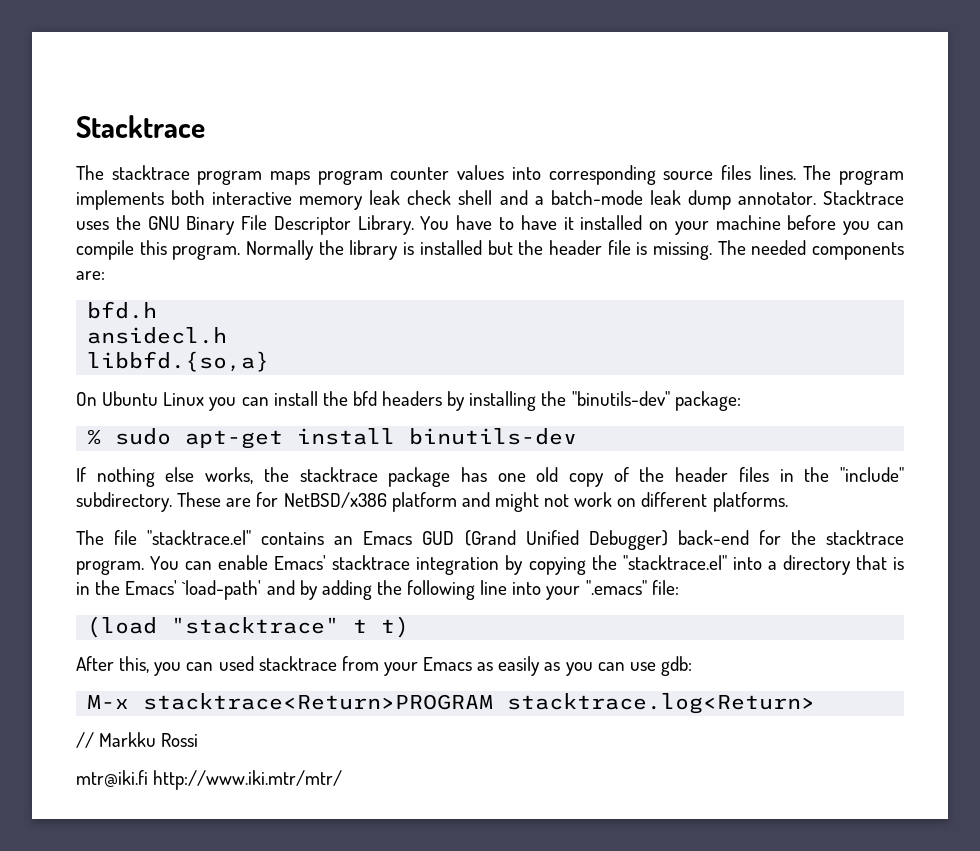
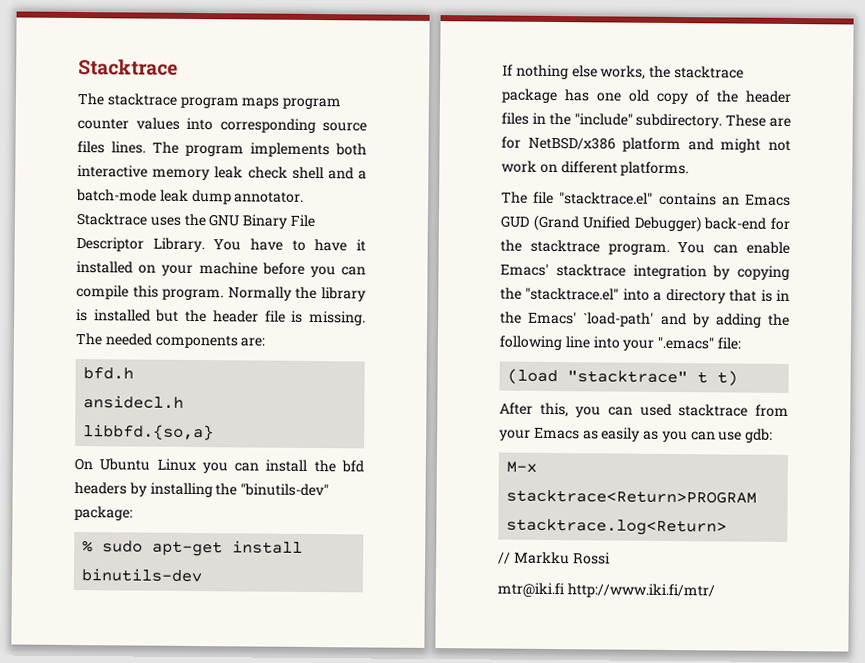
- mtr@iki.fi http://www.iki.mtr/mtr/
+ mtr@iki.fi http://www.iki.fi/mtr/

